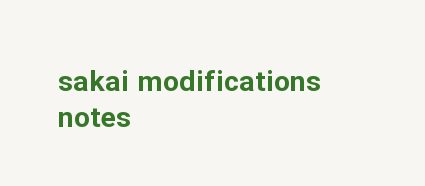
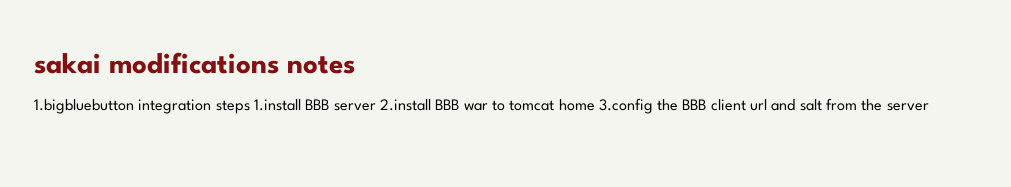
+ 1.bigbluebutton integration steps 1.install BBB server 2.install BBB war to tomcat home 3.config the BBB client url and salt from the server

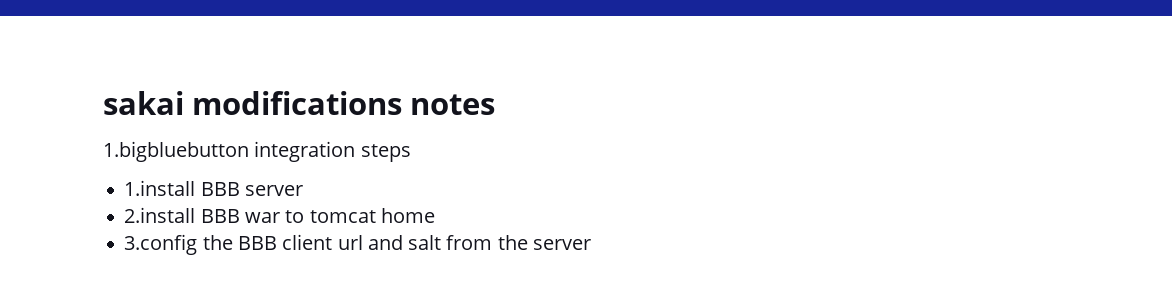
- 1.bigbluebutton integration steps 1.install BBB server 2.install BBB war to tomcat home 3.config the BBB client url and salt from the server
+ 1.bigbluebutton integration steps
+ 1.install BBB server
+ 2.install BBB war to tomcat home
+ 3.config the BBB client url and salt from the server

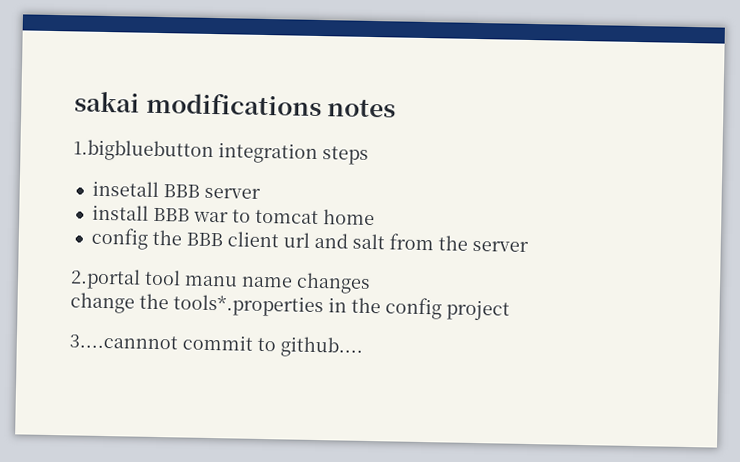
- 1.install BBB server
+ insetall BBB server
- 2.install BBB war to tomcat home
+ install BBB war to tomcat home
- 3.config the BBB client url and salt from the server
+ config the BBB client url and salt from the server
+ 2.portal tool manu name changes
+ change the tools*.properties in the config project
+ 3....cannnot commit to github....

